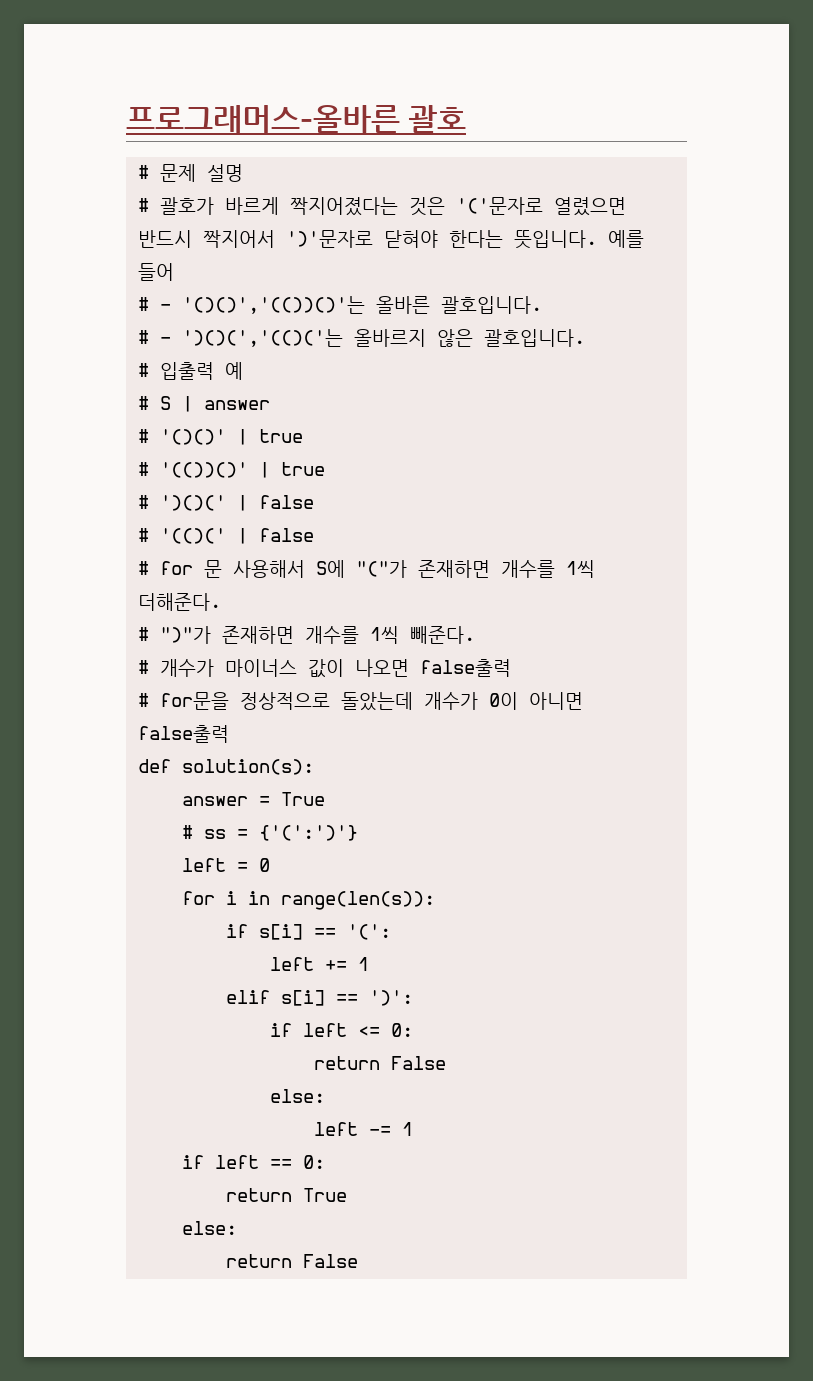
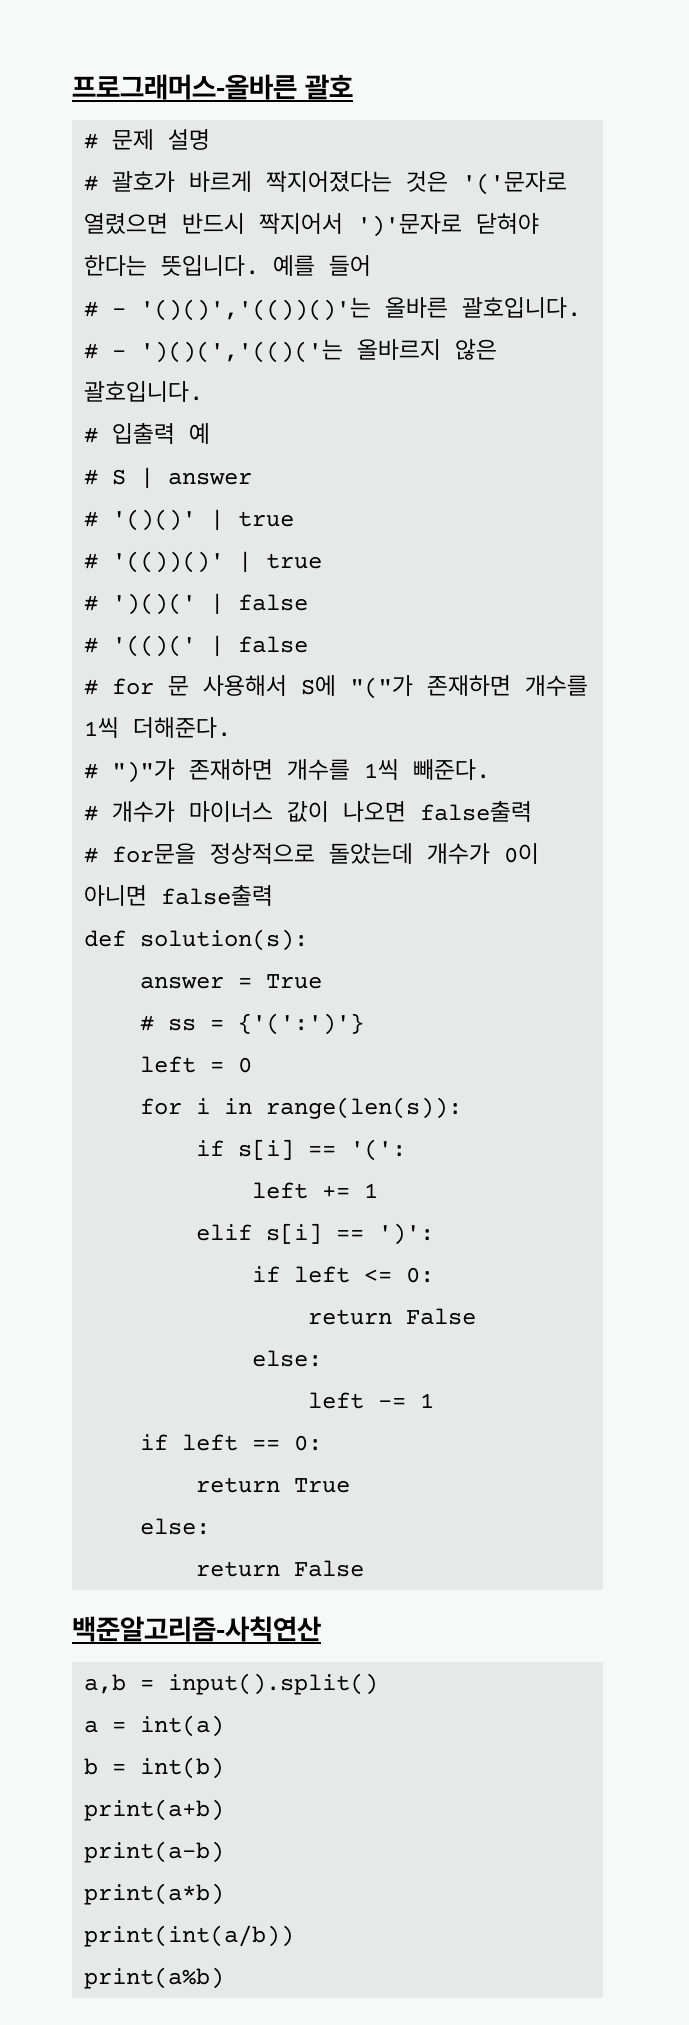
+ 백준알고리즘-사칙연산
+ a,b = input().split()
+ a = int(a)
+ b = int(b)
+ print(a+b)
+ print(a-b)
+ print(a*b)
+ print(int(a/b))
+ print(a%b)

